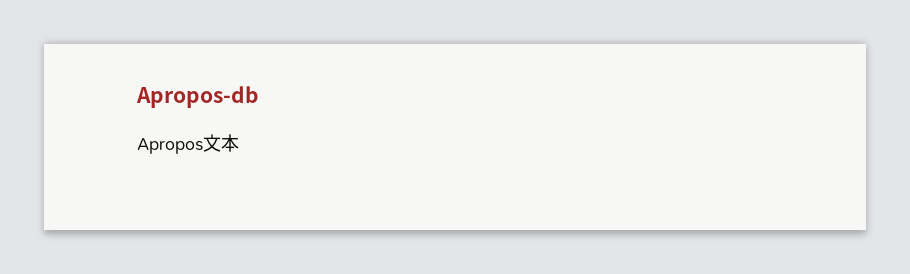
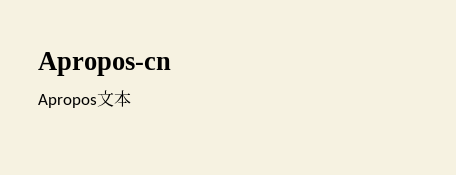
- Apropos-db
+ Apropos-cn

